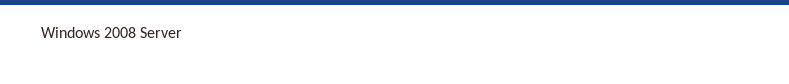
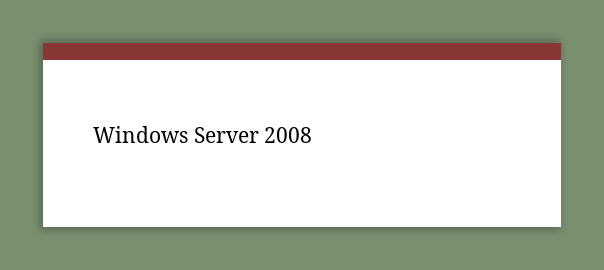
- Windows 2008 Server
+ Windows Server 2008

